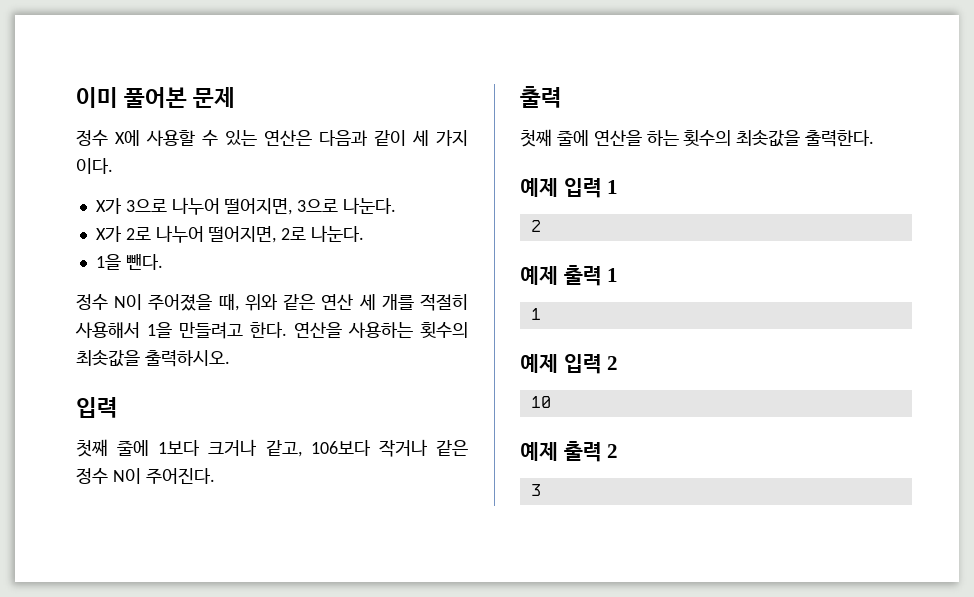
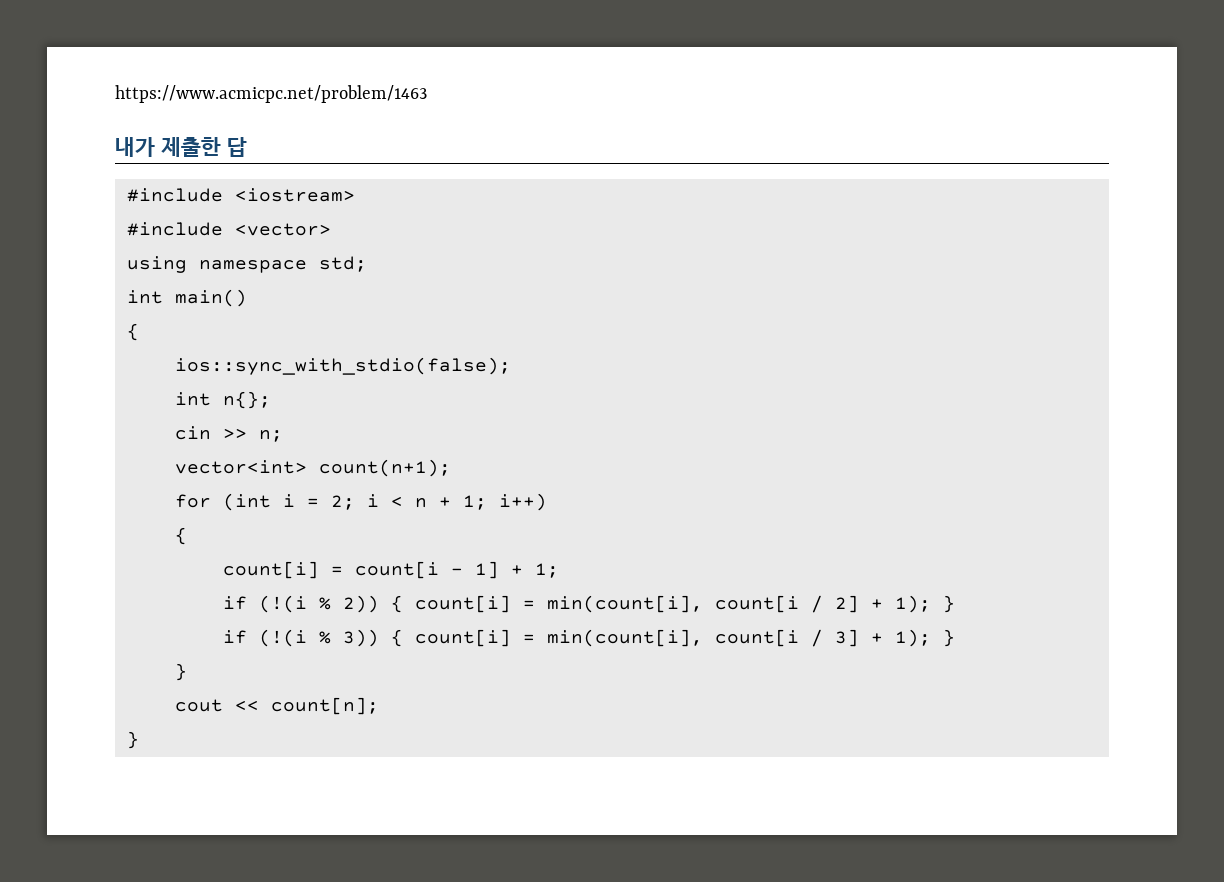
- 이미 풀어본 문제
- 정수 X에 사용할 수 있는 연산은 다음과 같이 세 가지 이다.
- X가 3으로 나누어 떨어지면, 3으로 나눈다.
- X가 2로 나누어 떨어지면, 2로 나눈다.
- 1을 뺀다.
- 정수 N이 주어졌을 때, 위와 같은 연산 세 개를 적절히 사용해서 1을 만들려고 한다. 연산을 사용하는 횟수의 최솟값을 출력하시오.
- 입력
- 첫째 줄에 1보다 크거나 같고, 106보다 작거나 같은 정수 N이 주어진다.
- 출력
- 첫째 줄에 연산을 하는 횟수의 최솟값을 출력한다.
- 예제 입력 1
- 2
- 예제 출력 1
- 1
- 예제 입력 2
- 10
- 예제 출력 2
- 3
+ https://www.acmicpc.net/problem/1463
+ 내가 제출한 답
+ #include <iostream>
+ #include <vector>
+ using namespace std;
+ int main()
+ {
+ ios::sync_with_stdio(false);
+ int n{};
+ cin >> n;
+ vector<int> count(n+1);
+ for (int i = 2; i < n + 1; i++)
+ {
+ count[i] = count[i - 1] + 1;
+ if (!(i % 2)) { count[i] = min(count[i], count[i / 2] + 1); }
+ if (!(i % 3)) { count[i] = min(count[i], count[i / 3] + 1); }
+ }
+ cout << count[n];
+ }

